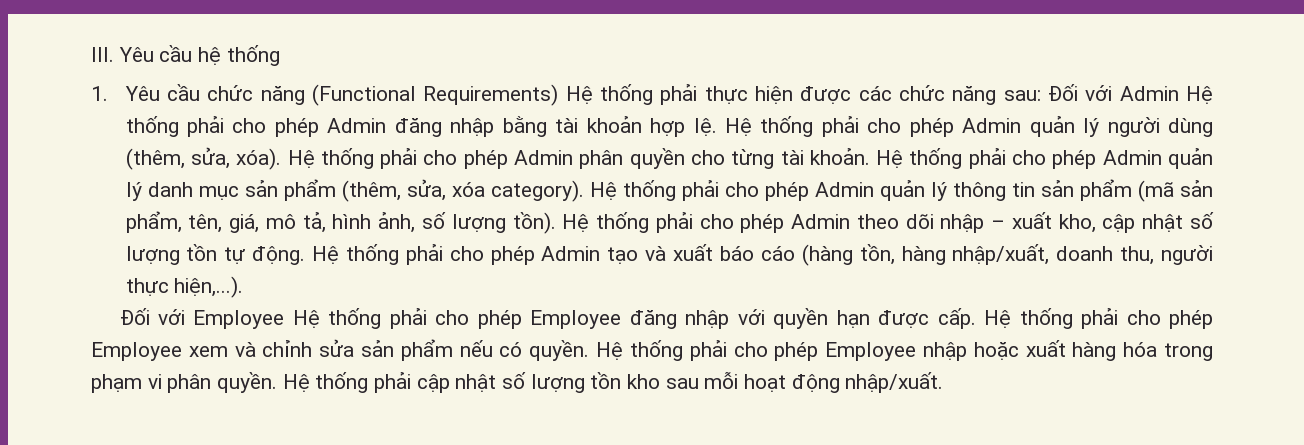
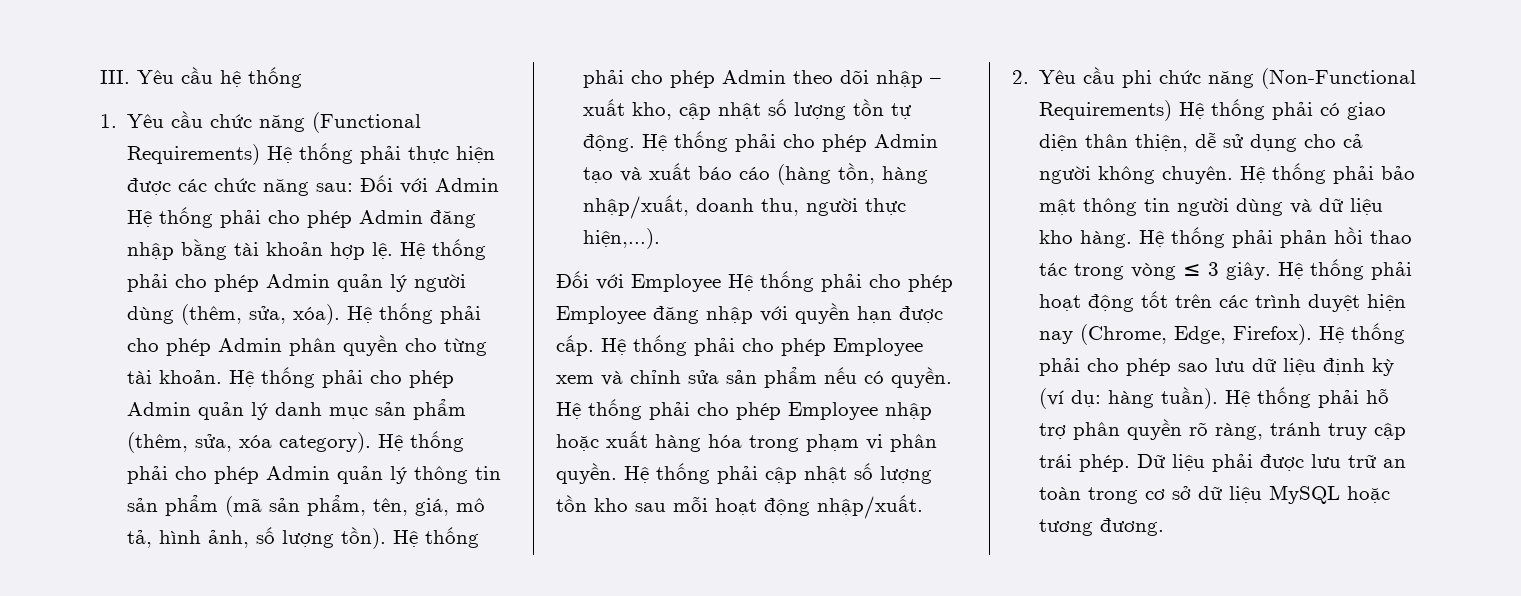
+ 2. Yêu cầu phi chức năng (Non-Functional Requirements) Hệ thống phải có giao diện thân thiện, dễ sử dụng cho cả người không chuyên. Hệ thống phải bảo mật thông tin người dùng và dữ liệu kho hàng. Hệ thống phải phản hồi thao tác trong vòng ≤ 3 giây. Hệ thống phải hoạt động tốt trên các trình duyệt hiện nay (Chrome, Edge, Firefox). Hệ thống phải cho phép sao lưu dữ liệu định kỳ (ví dụ: hàng tuần). Hệ thống phải hỗ trợ phân quyền rõ ràng, tránh truy cập trái phép. Dữ liệu phải được lưu trữ an toàn trong cơ sở dữ liệu MySQL hoặc tương đương.

